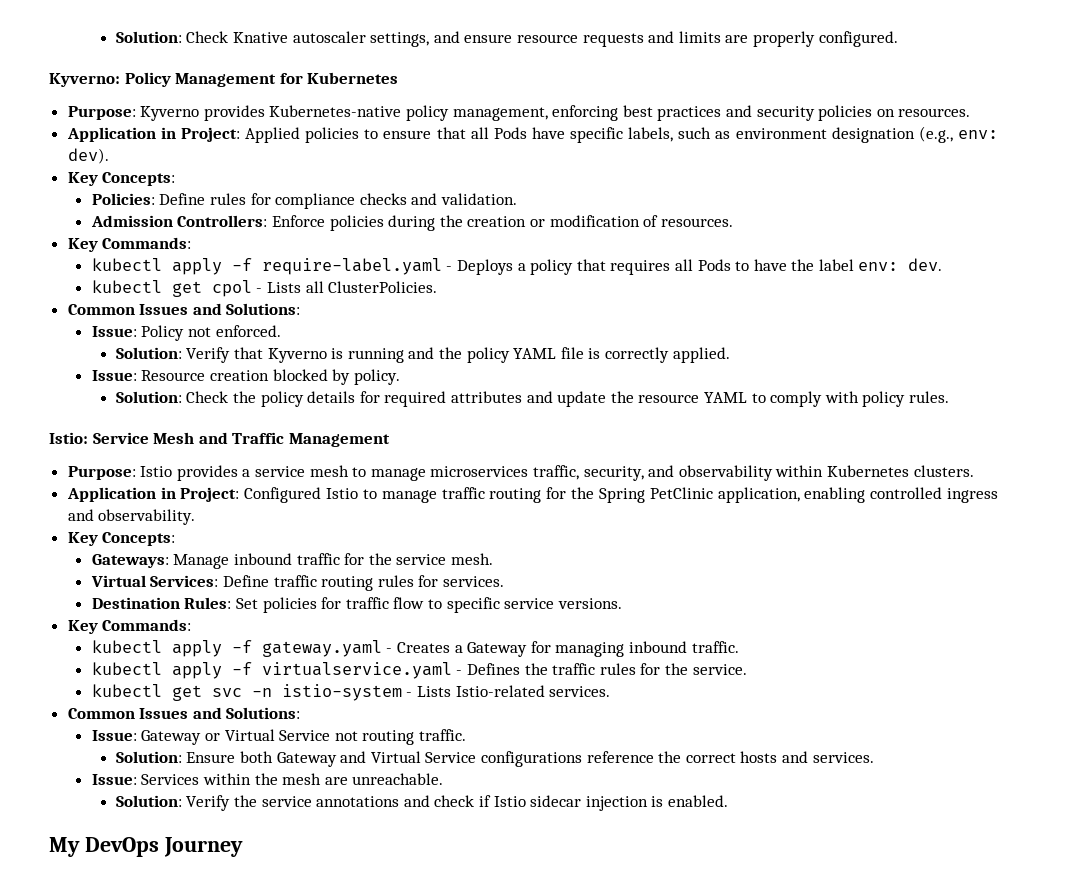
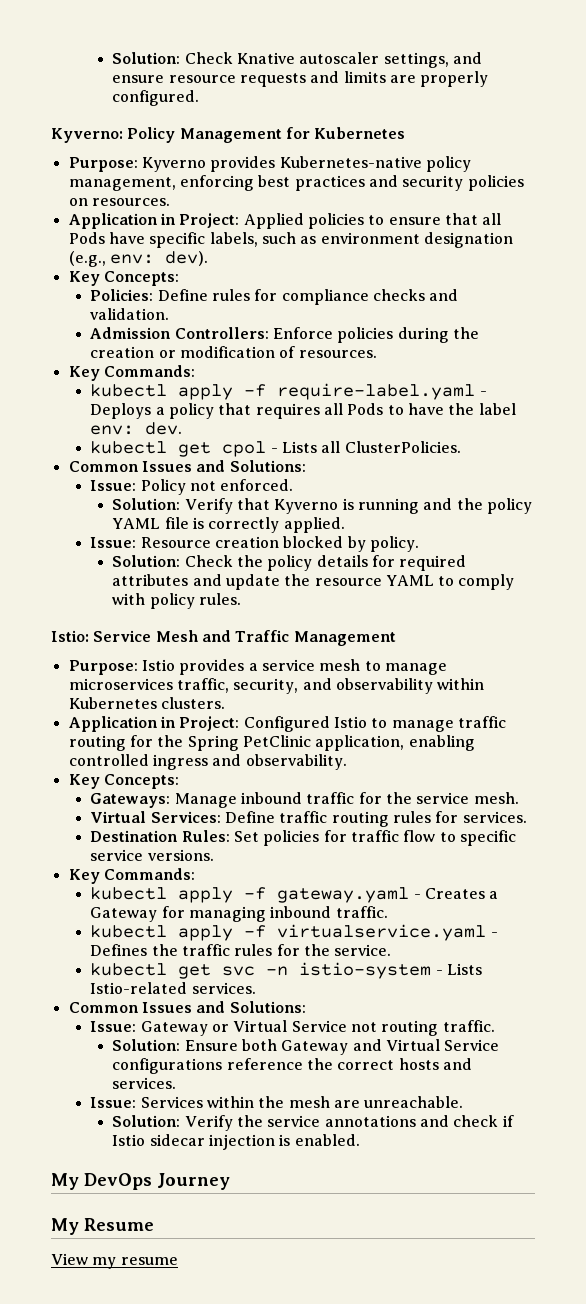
+ My Resume
+ View my resume

